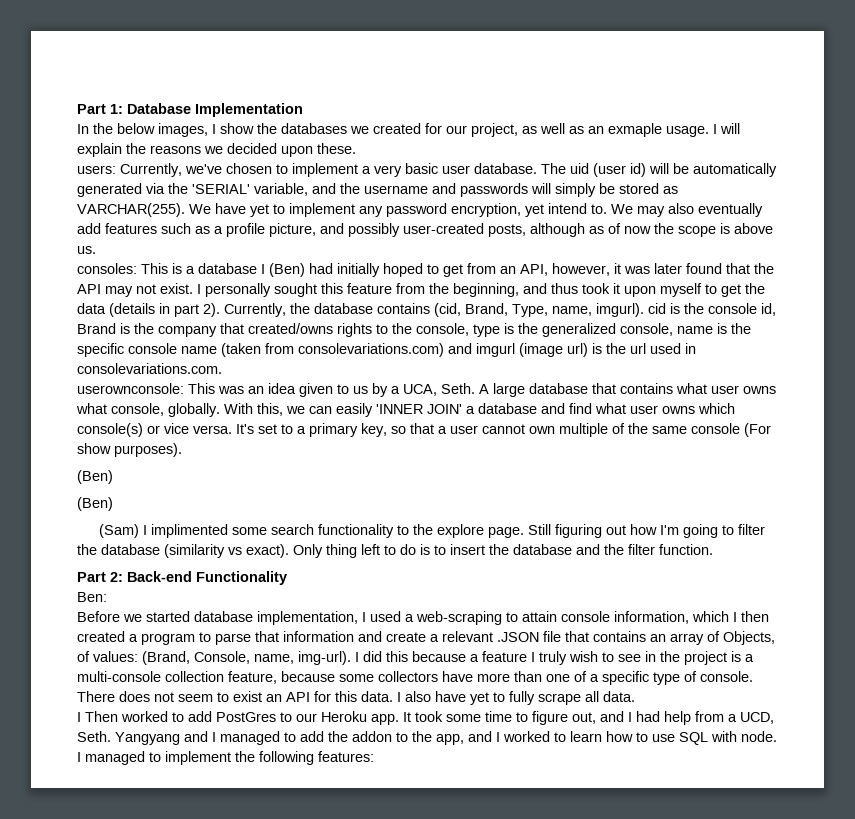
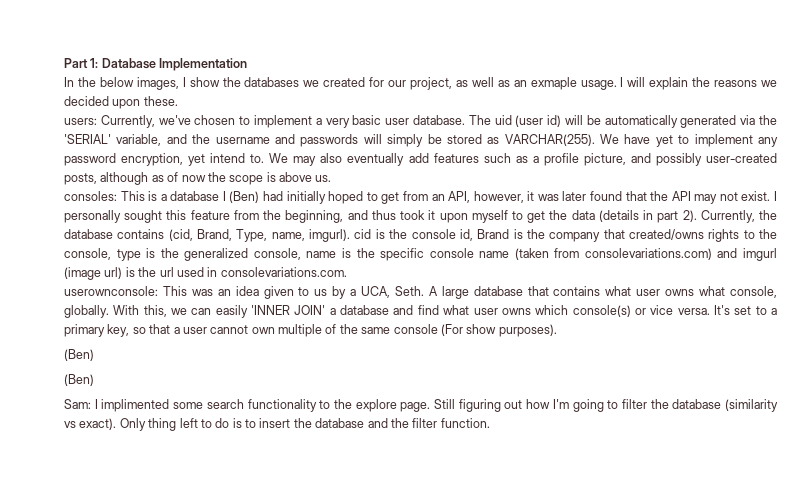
- (Sam) I implimented some search functionality to the explore page.
+ Sam: I implimented some search functionality to the explore page.
- Part 2: Back-end Functionality
- Ben:
- Before we started database implementation, I used a web-scraping to attain console information, which I then created a program to parse that information and create a relevant .JSON file that contains an array of Objects, of values: (Brand, Console, name, img-url). I did this because a feature I truly wish to see in the project is a multi-console collection feature, because some collectors have more than one of a specific type of console. There does not seem to exist an API for this data. I also have yet to fully scrape all data.
- I Then worked to add PostGres to our Heroku app. It took some time to figure out, and I had help from a UCD, Seth. Yangyang and I managed to add the addon to the app, and I worked to learn how to use SQL with node. I managed to implement the following features:

